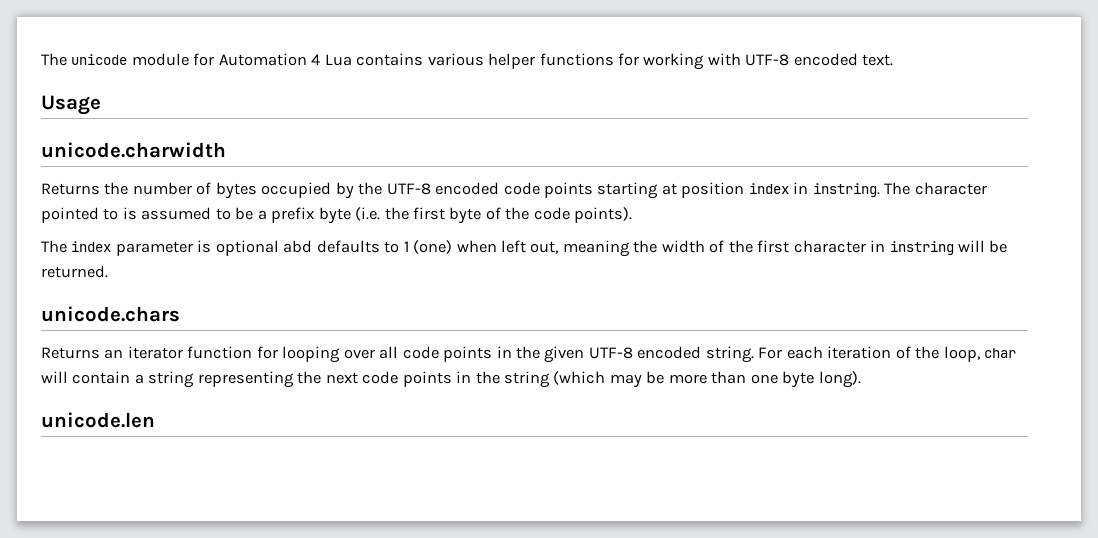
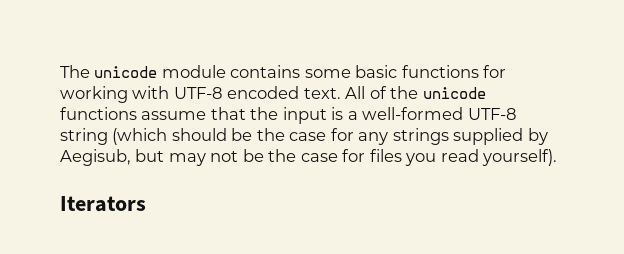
- The unicode module for Automation 4 Lua contains various helper functions for working with UTF-8 encoded text.
- Usage
- unicode.charwidth
- Returns the number of bytes occupied by the UTF-8 encoded code points starting at position index in instring. The character pointed to is assumed to be a prefix byte (i.e. the first byte of the code points).
- The index parameter is optional abd defaults to 1 (one) when left out, meaning the width of the first character in instring will be returned.
- unicode.chars
- Returns an iterator function for looping over all code points in the given UTF-8 encoded string. For each iteration of the loop, char will contain a string representing the next code points in the string (which may be more than one byte long).
- unicode.len
+ The unicode module contains some basic functions for working with UTF-8 encoded text. All of the unicode functions assume that the input is a well-formed UTF-8 string (which should be the case for any strings supplied by Aegisub, but may not be the case for files you read yourself).
+ Iterators

